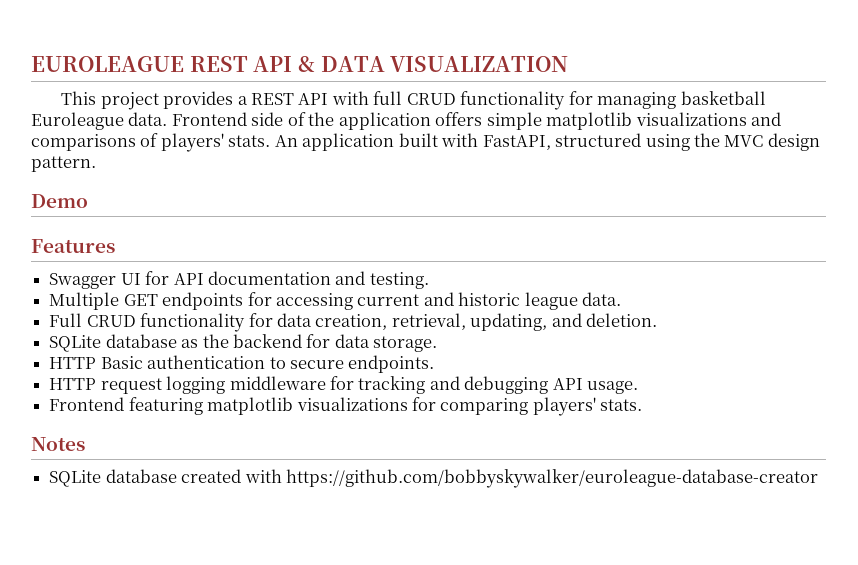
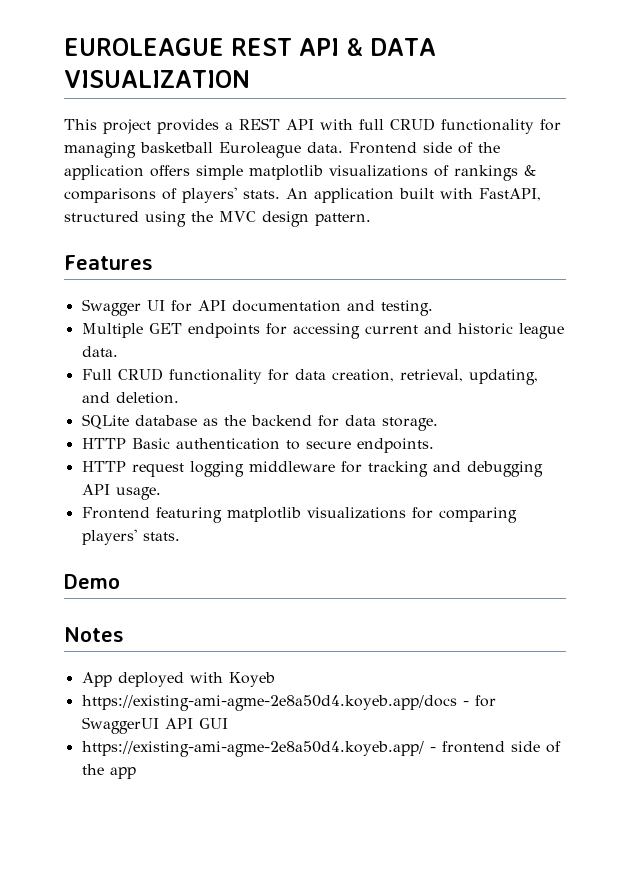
- Frontend side of the application offers simple matplotlib visualizations and comparisons of players' stats.
+ Frontend side of the application offers simple matplotlib visualizations of rankings & comparisons of players' stats.
- Demo
+ Demo
- SQLite database created with https://github.com/bobbyskywalker/euroleague-database-creator
+ App deployed with Koyeb
+ https://existing-ami-agme-2e8a50d4.koyeb.app/docs - for SwaggerUI API GUI
+ https://existing-ami-agme-2e8a50d4.koyeb.app/ - frontend side of the app

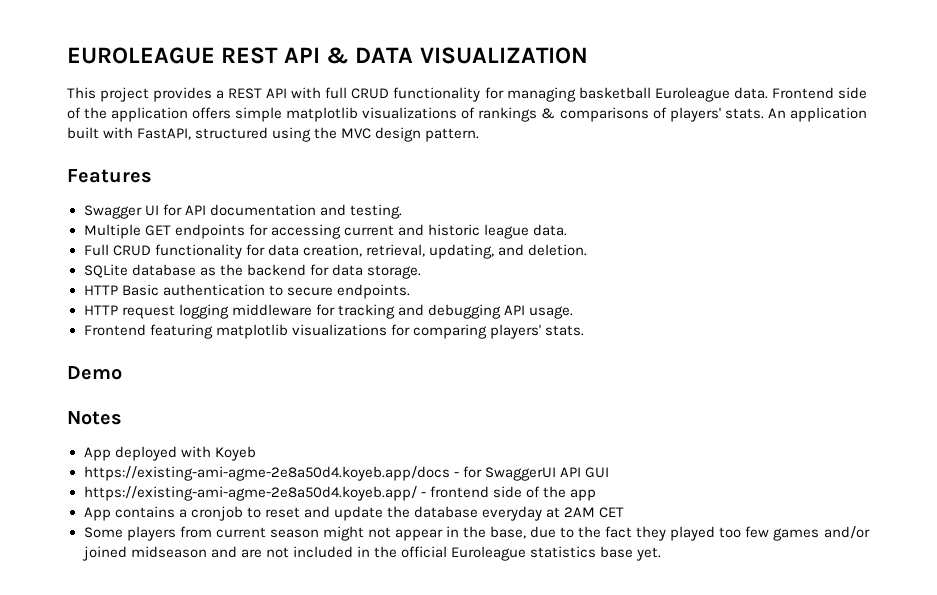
+ App contains a cronjob to reset and update the database everyday at 2AM CET
+ Some players from current season might not appear in the base, due to the fact they played too few games and/or joined midseason and are not included in the official Euroleague statistics base yet.

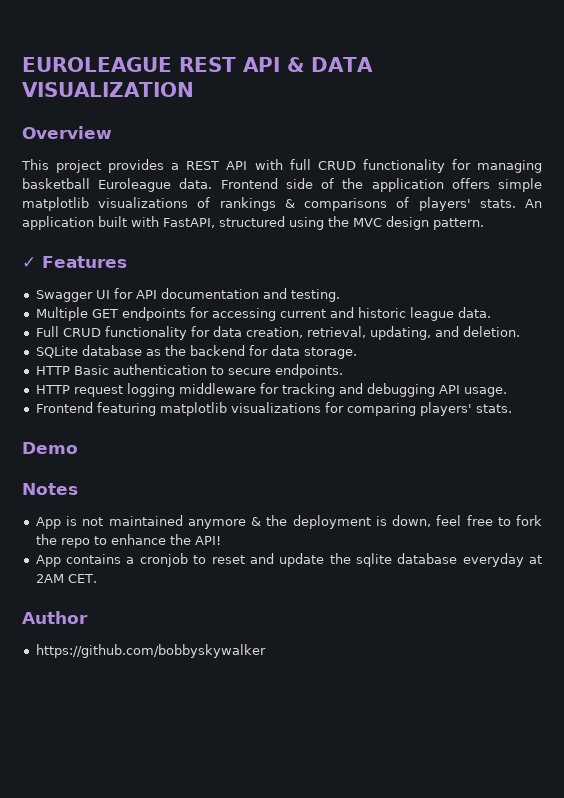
+ Overview
- Features
+ ✓ Features
- App deployed with Koyeb
- https://existing-ami-agme-2e8a50d4.koyeb.app/docs - for SwaggerUI API GUI
- https://existing-ami-agme-2e8a50d4.koyeb.app/ - frontend side of the app
+ App is not maintained anymore & the deployment is down, feel free to fork the repo to enhance the API!
- App contains a cronjob to reset and update the database everyday at 2AM CET
- Some players from current season might not appear in the base, due to the fact they played too few games and/or joined midseason and are not included in the official Euroleague statistics base yet.
+ App contains a cronjob to reset and update the sqlite database everyday at 2AM CET.
+ Author
+ https://github.com/bobbyskywalker

